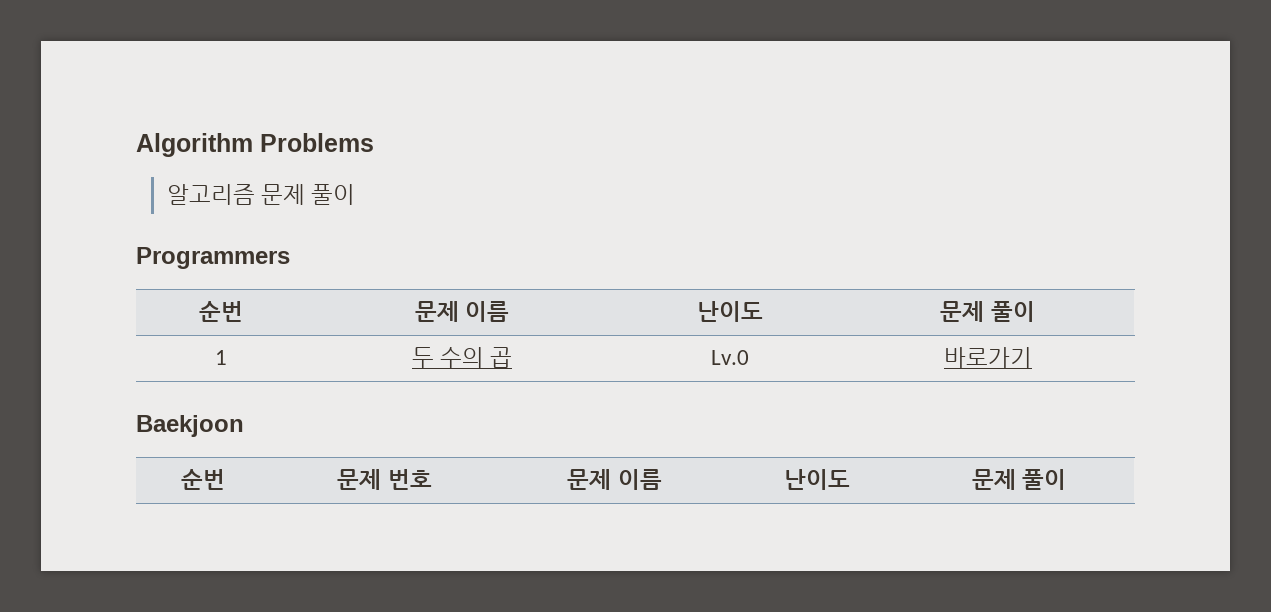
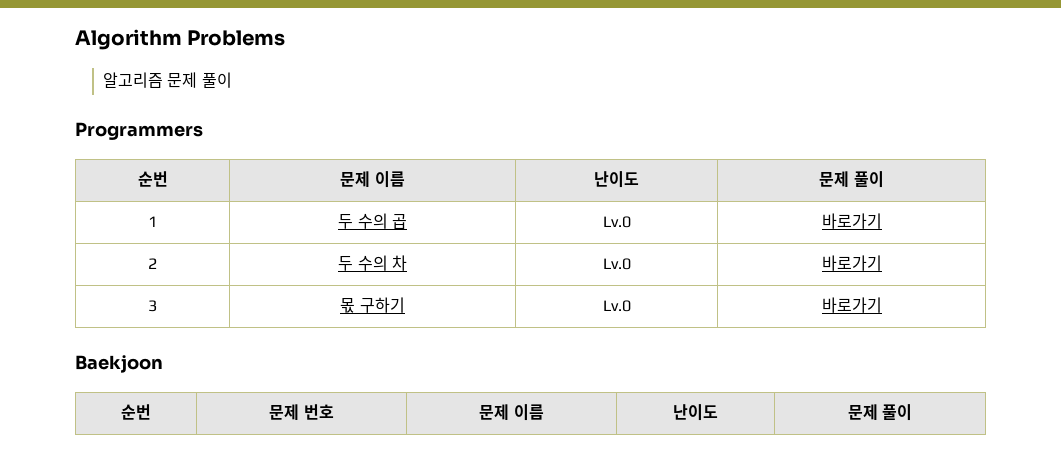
+ 2 | 두 수의 차 | Lv.0 | 바로가기
+ 3 | 몫 구하기 | Lv.0 | 바로가기

